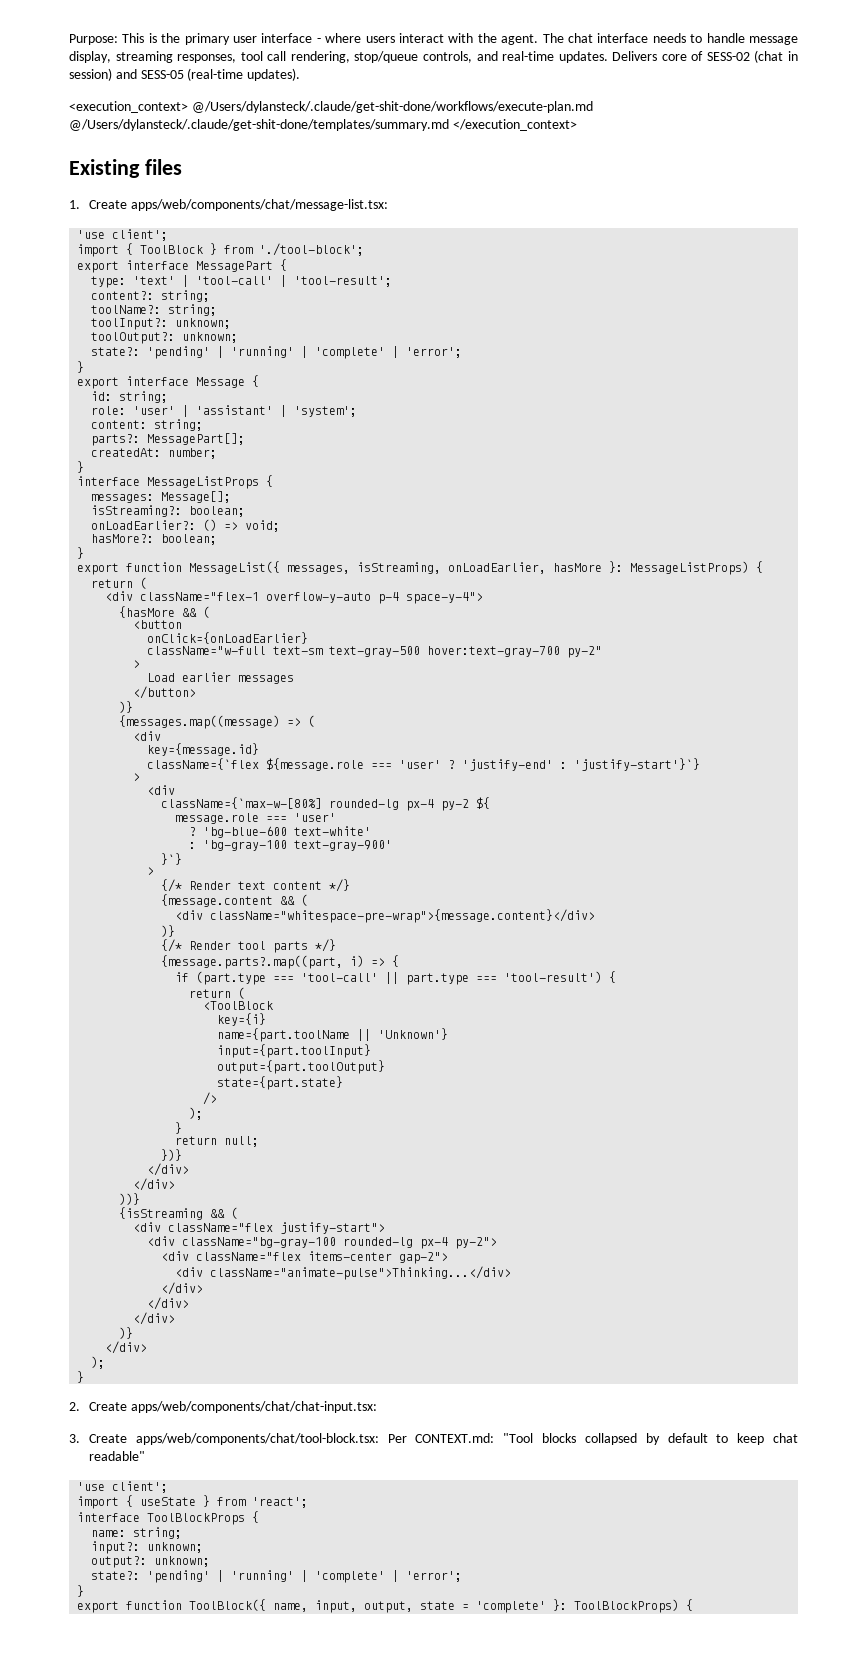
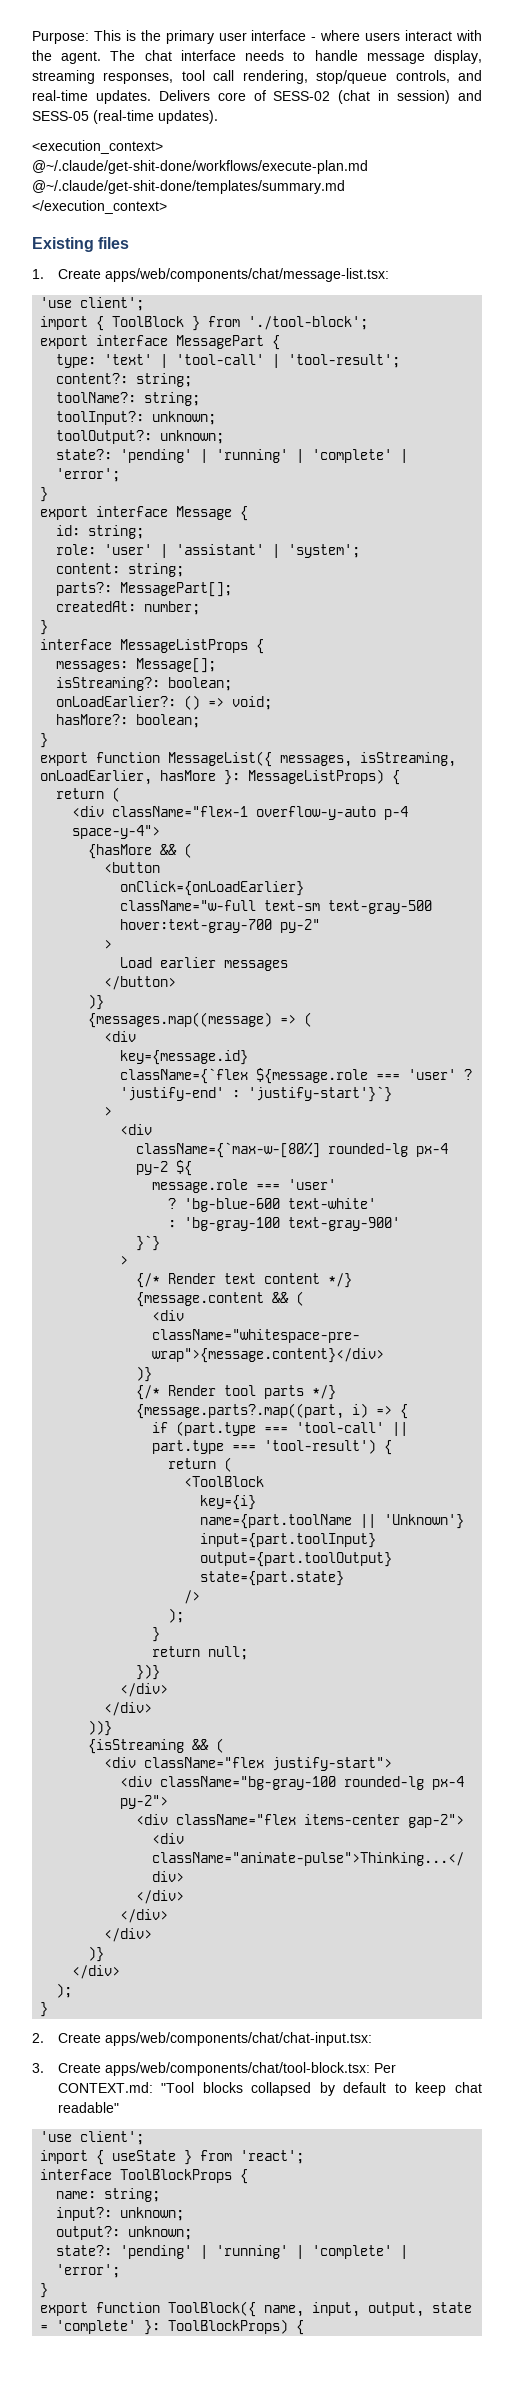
- <execution_context> @/Users/dylansteck/.claude/get-shit-done/workflows/execute-plan.md @/Users/dylansteck/.claude/get-shit-done/templates/summary.md </execution_context>
+ <execution_context> @~/.claude/get-shit-done/workflows/execute-plan.md @~/.claude/get-shit-done/templates/summary.md </execution_context>

